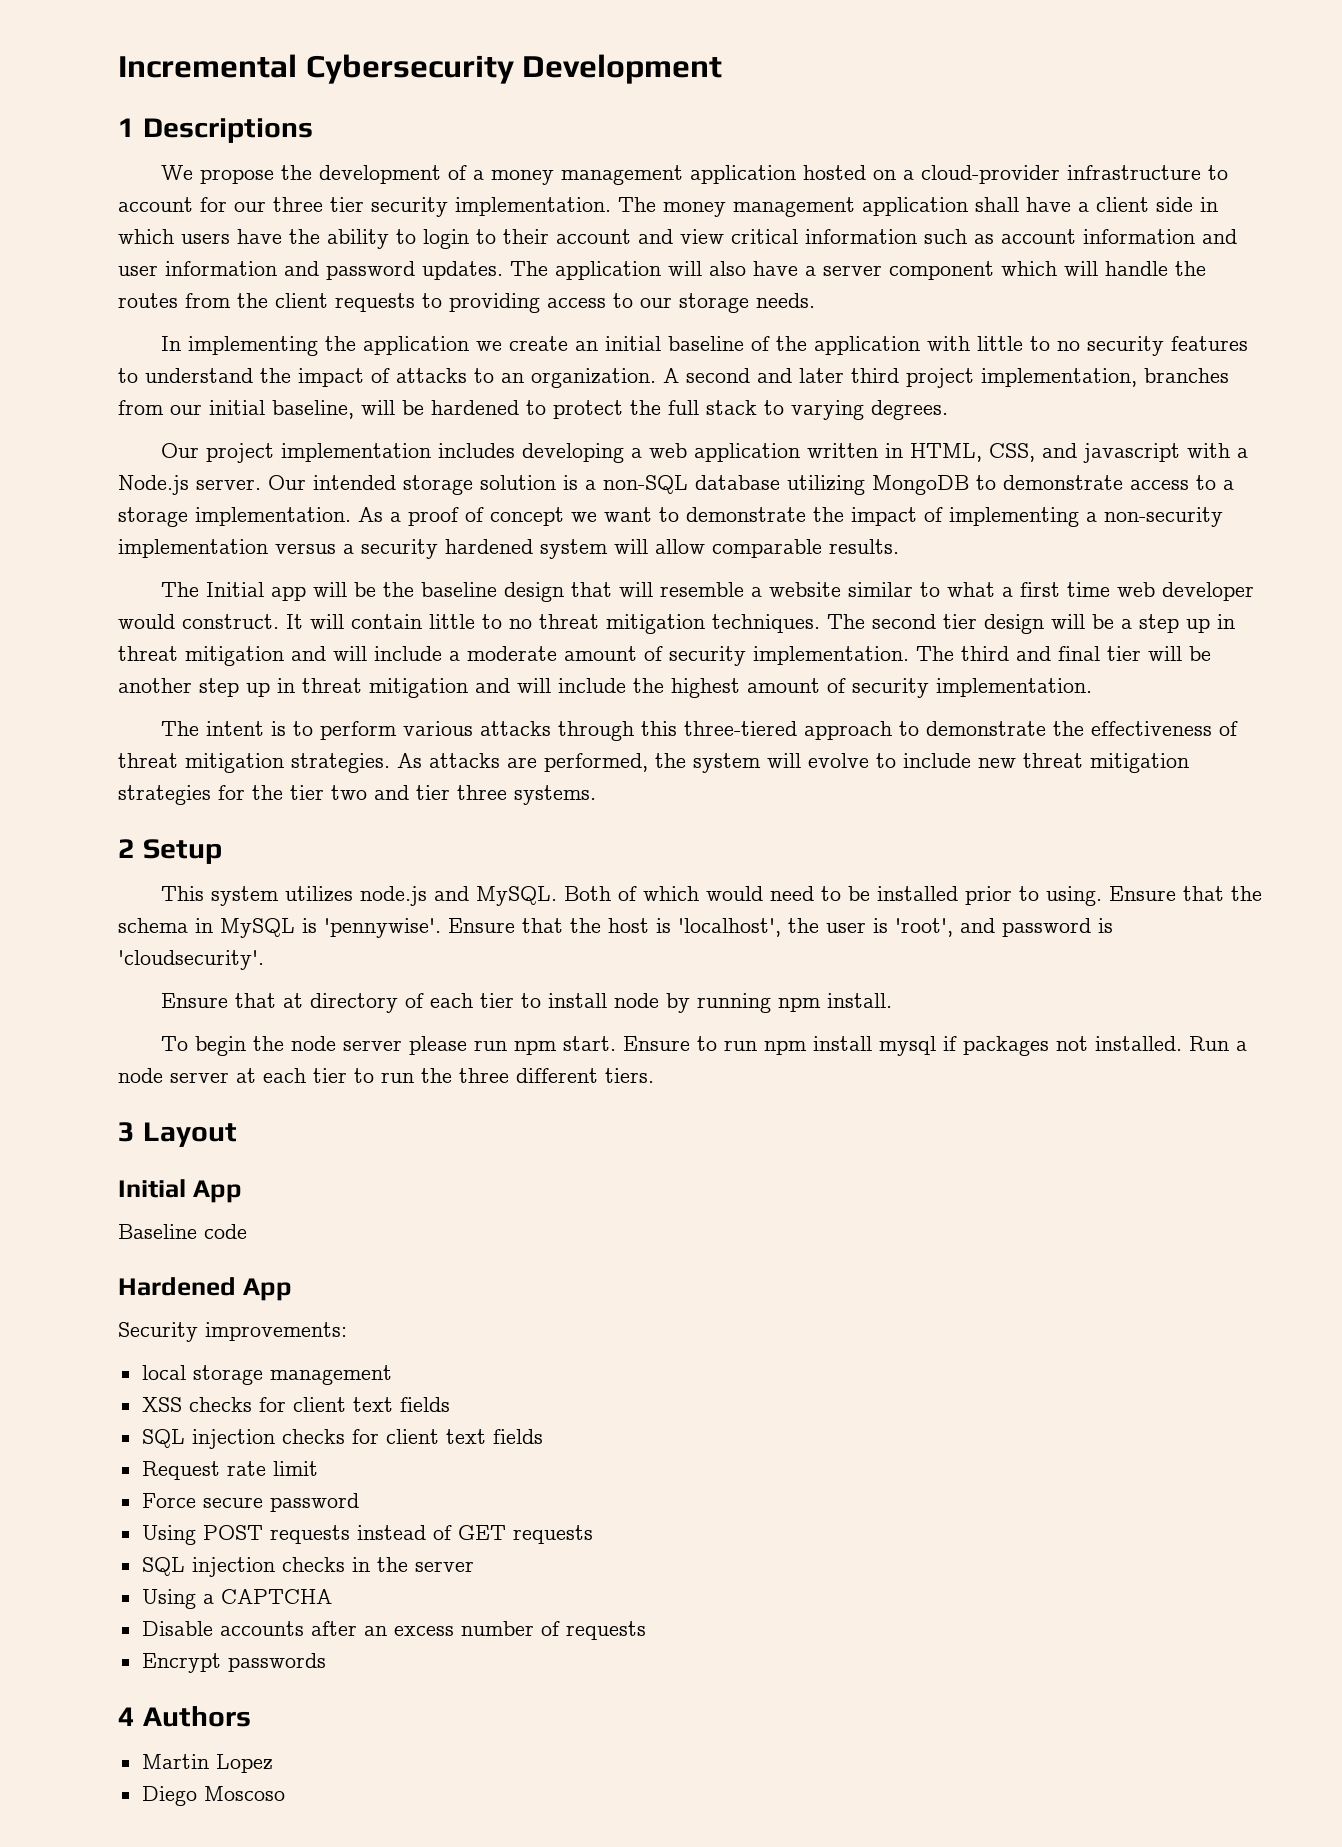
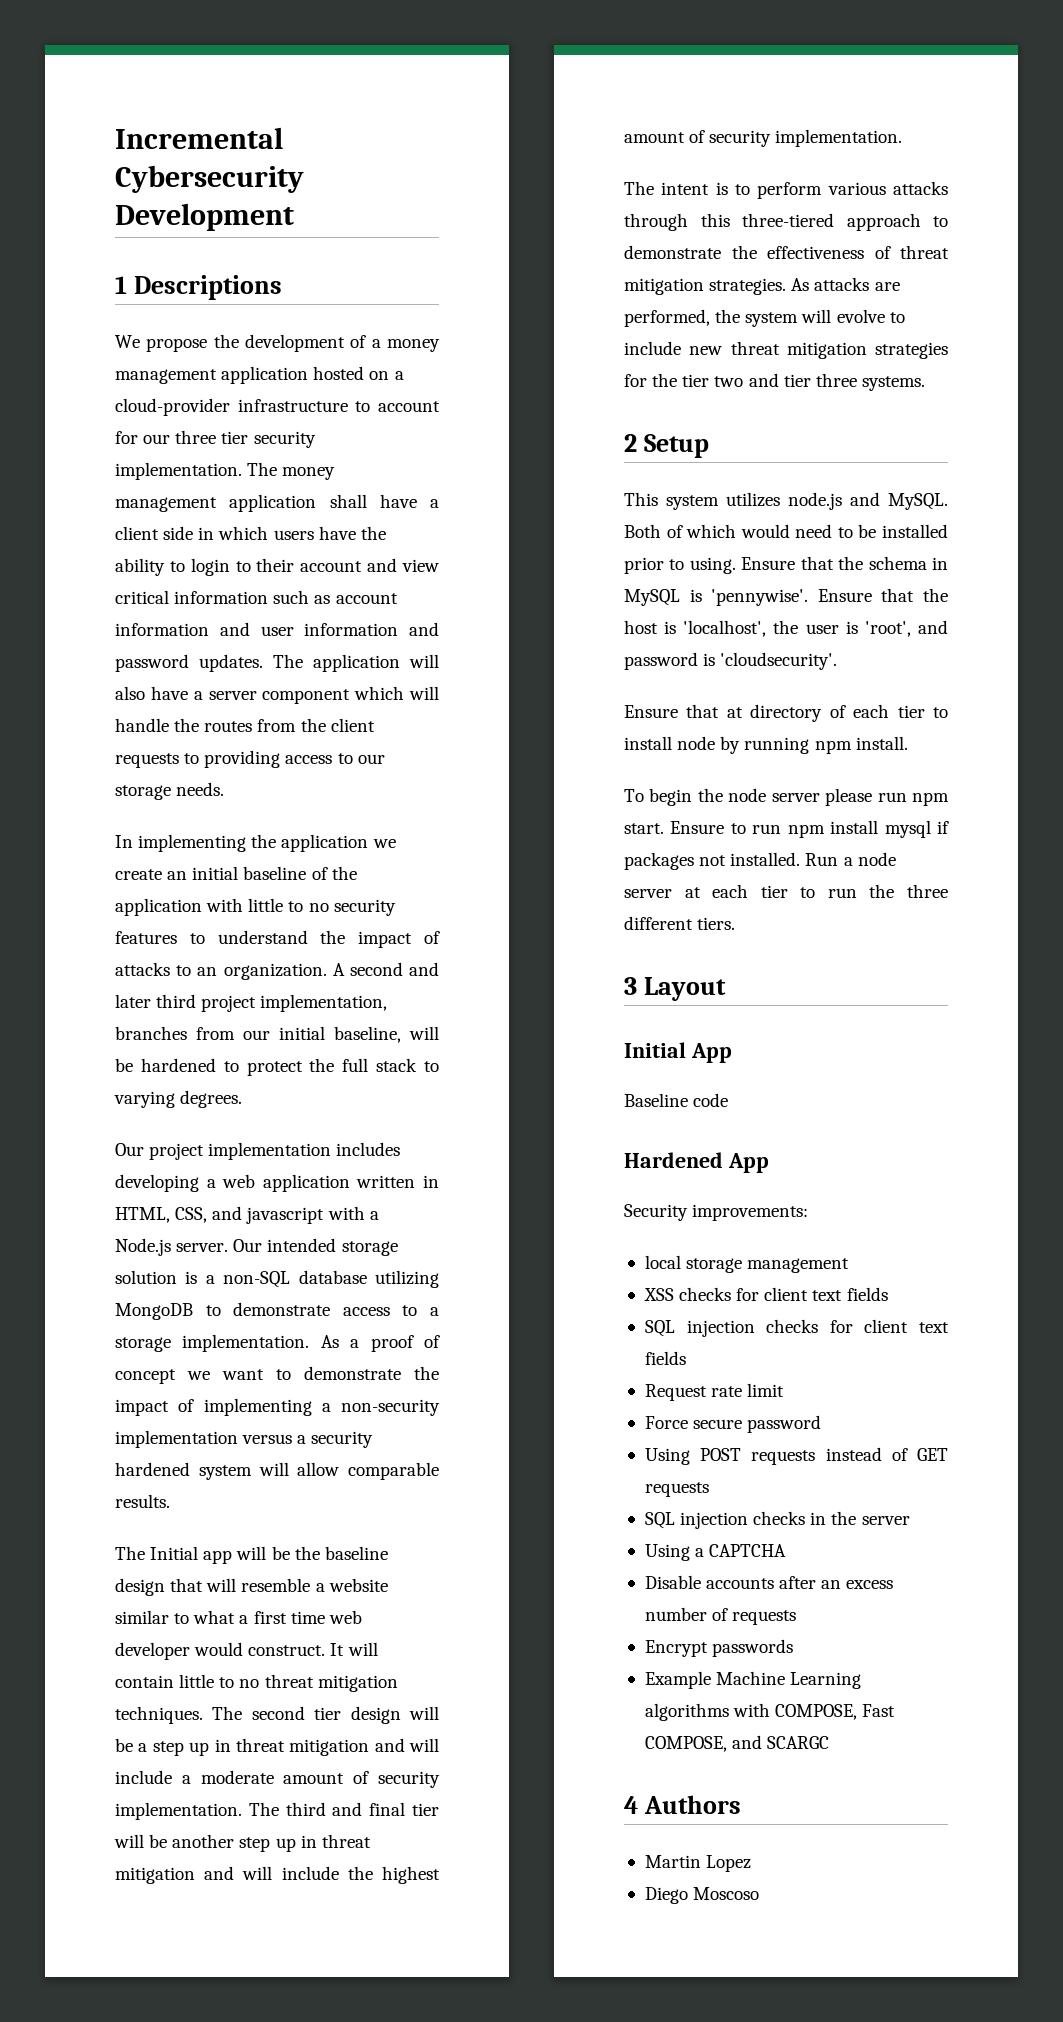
+ Example Machine Learning algorithms with COMPOSE, Fast COMPOSE, and SCARGC

